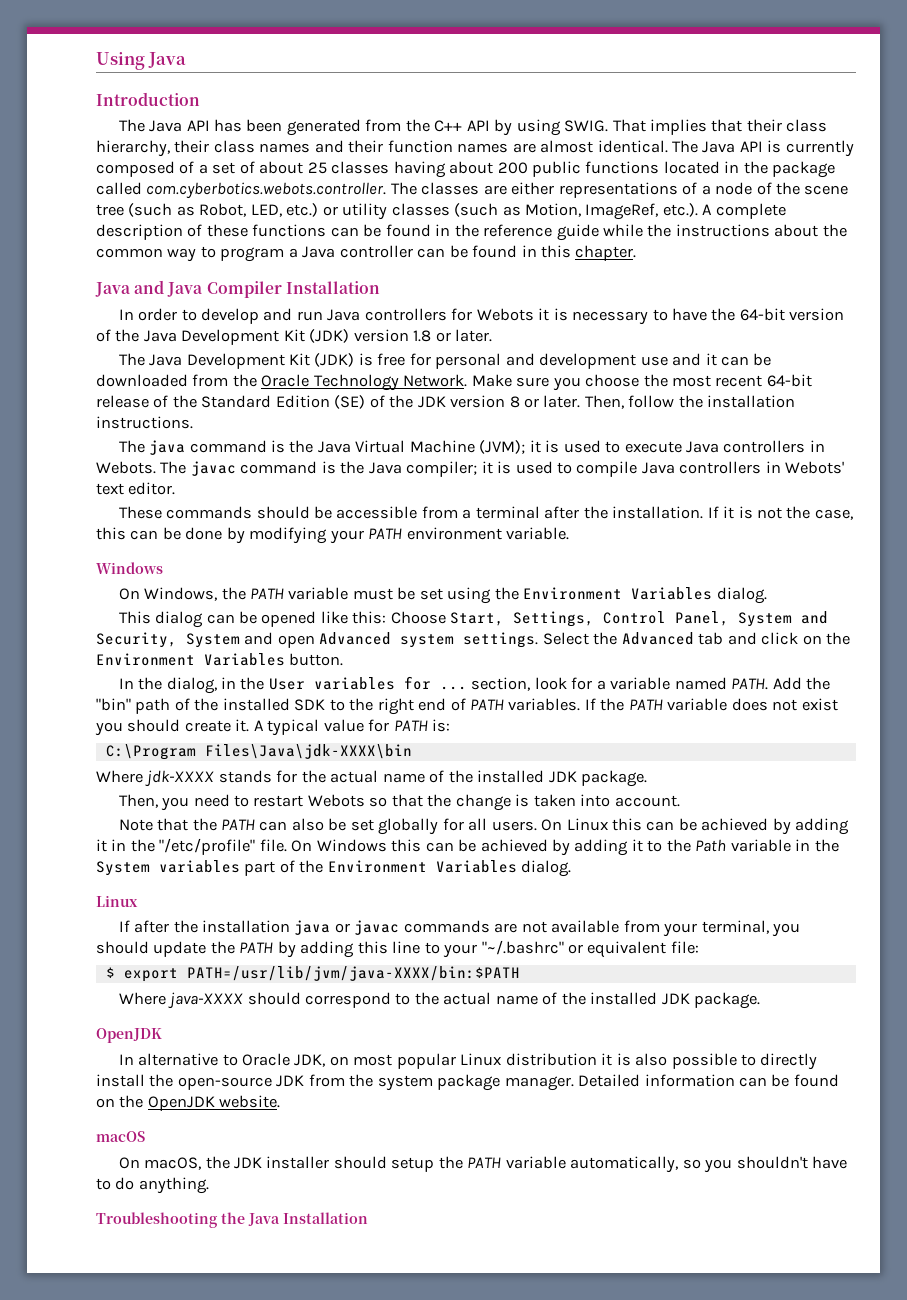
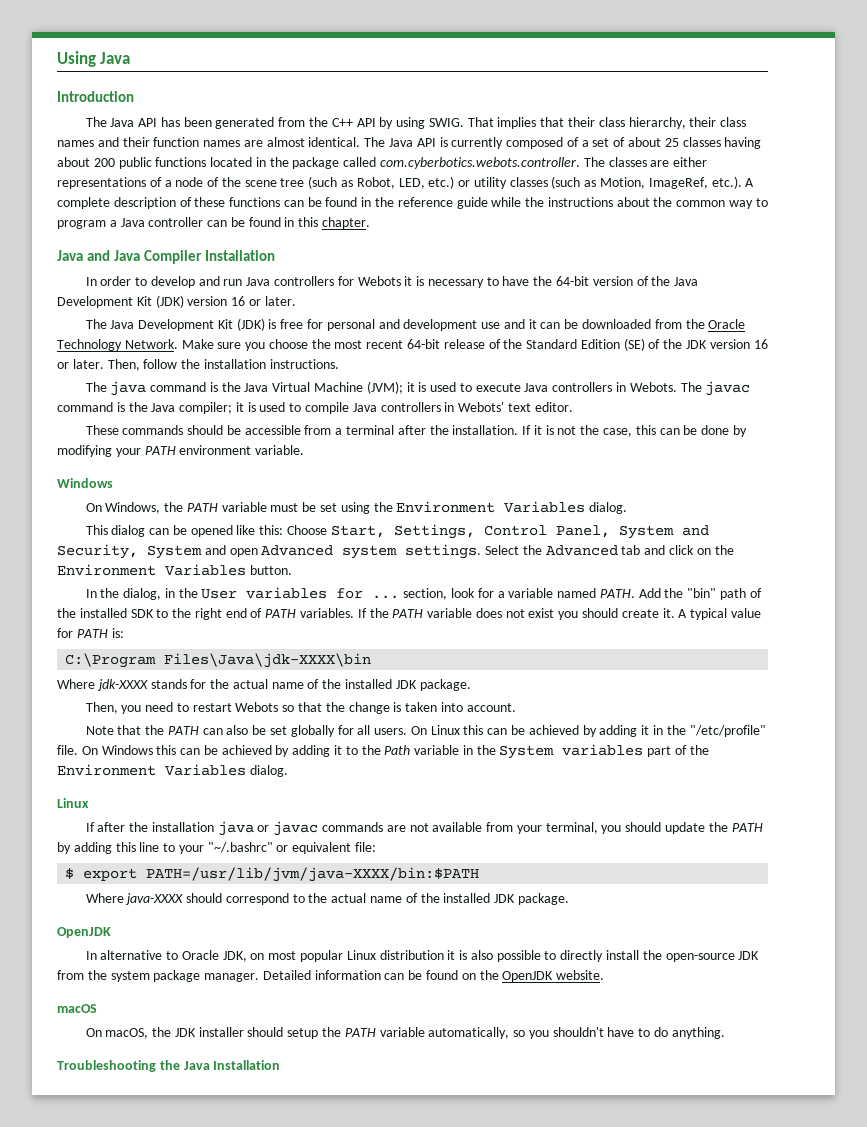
- In order to develop and run Java controllers for Webots it is necessary to have the 64-bit version of the Java Development Kit (JDK) version 1.8 or later.
+ In order to develop and run Java controllers for Webots it is necessary to have the 64-bit version of the Java Development Kit (JDK) version 16 or later.
- Make sure you choose the most recent 64-bit release of the Standard Edition (SE) of the JDK version 8 or later.
+ Make sure you choose the most recent 64-bit release of the Standard Edition (SE) of the JDK version 16 or later.

